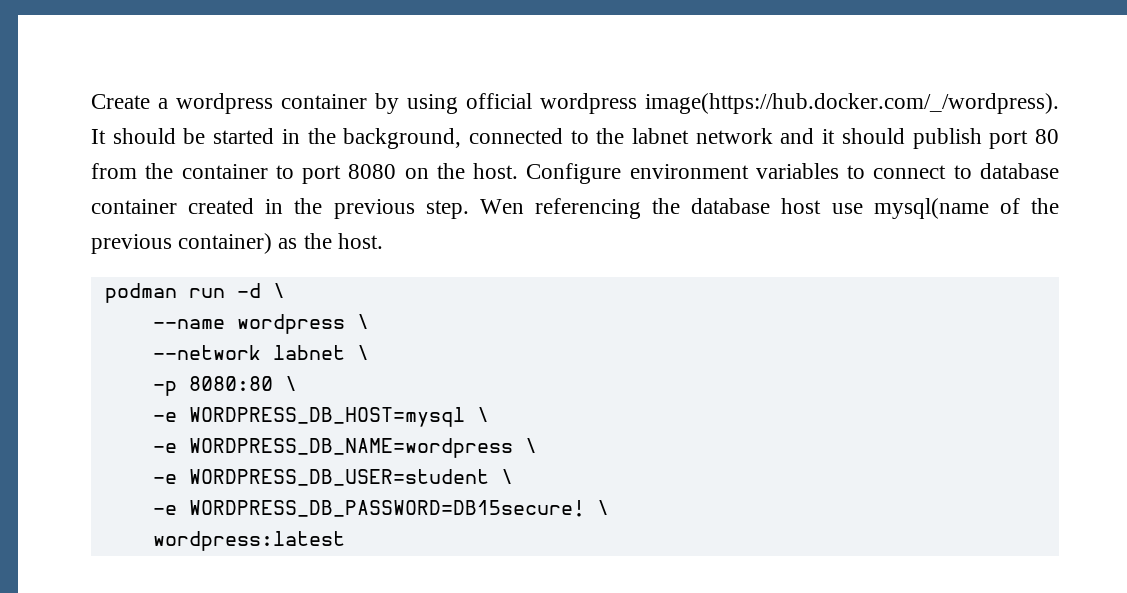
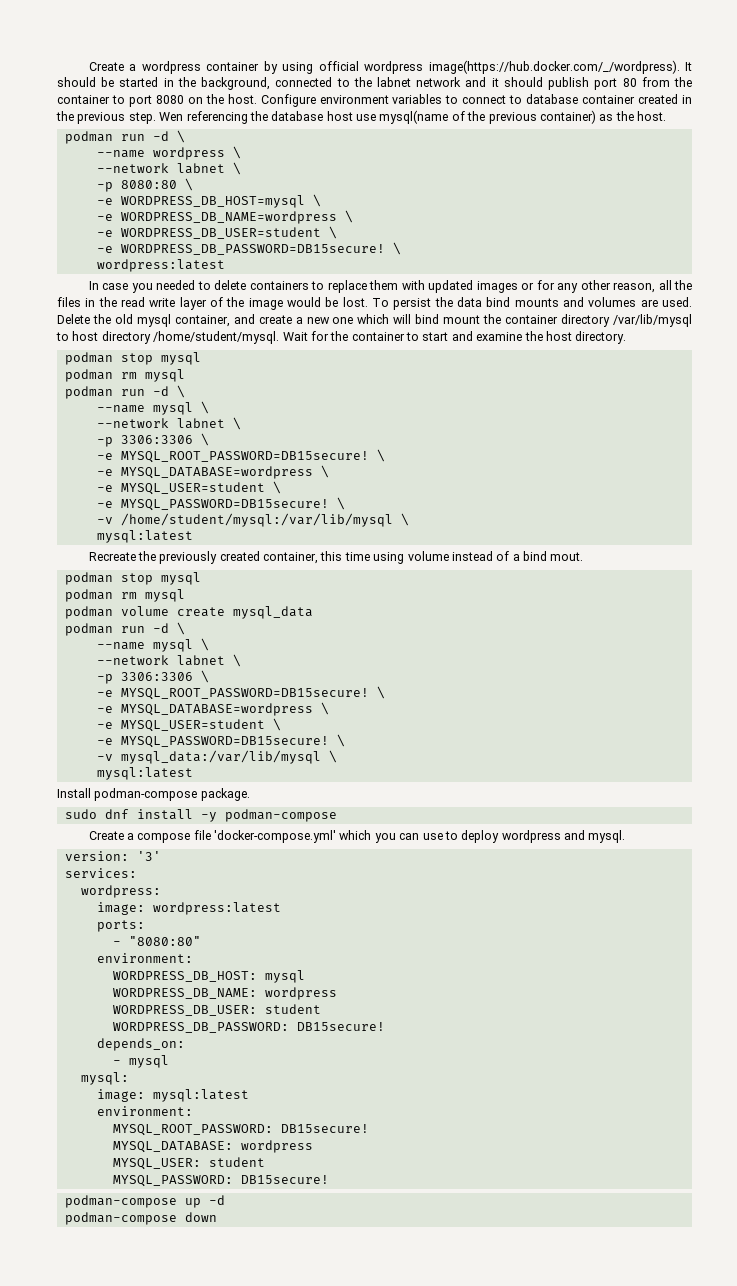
+ In case you needed to delete containers to replace them with updated images or for any other reason, all the files in the read write layer of the image would be lost. To persist the data bind mounts and volumes are used. Delete the old mysql container, and create a new one which will bind mount the container directory /var/lib/mysql to host directory /home/student/mysql. Wait for the container to start and examine the host directory.
+ podman stop mysql
+ podman rm mysql
+ podman run -d \
+ --name mysql \
+ --network labnet \
+ -p 3306:3306 \
+ -e MYSQL_ROOT_PASSWORD=DB15secure! \
+ -e MYSQL_DATABASE=wordpress \
+ -e MYSQL_USER=student \
+ -e MYSQL_PASSWORD=DB15secure! \
+ -v /home/student/mysql:/var/lib/mysql \
+ mysql:latest
+ Recreate the previously created container, this time using volume instead of a bind mout.
+ podman stop mysql
+ podman rm mysql
+ podman volume create mysql_data
+ podman run -d \
+ --name mysql \
+ --network labnet \
+ -p 3306:3306 \
+ -e MYSQL_ROOT_PASSWORD=DB15secure! \
+ -e MYSQL_DATABASE=wordpress \
+ -e MYSQL_USER=student \
+ -e MYSQL_PASSWORD=DB15secure! \
+ -v mysql_data:/var/lib/mysql \
+ mysql:latest
+ Install podman-compose package.
+ sudo dnf install -y podman-compose
+ Create a compose file 'docker-compose.yml' which you can use to deploy wordpress and mysql.
+ version: '3'
+ services:
+ wordpress:
+ image: wordpress:latest
+ ports:
+ - "8080:80"
+ environment:
+ WORDPRESS_DB_HOST: mysql
+ WORDPRESS_DB_NAME: wordpress
+ WORDPRESS_DB_USER: student
+ WORDPRESS_DB_PASSWORD: DB15secure!
+ depends_on:
+ - mysql
+ mysql:
+ image: mysql:latest
+ environment:
+ MYSQL_ROOT_PASSWORD: DB15secure!
+ MYSQL_DATABASE: wordpress
+ MYSQL_USER: student
+ MYSQL_PASSWORD: DB15secure!
+ podman-compose up -d
+ podman-compose down

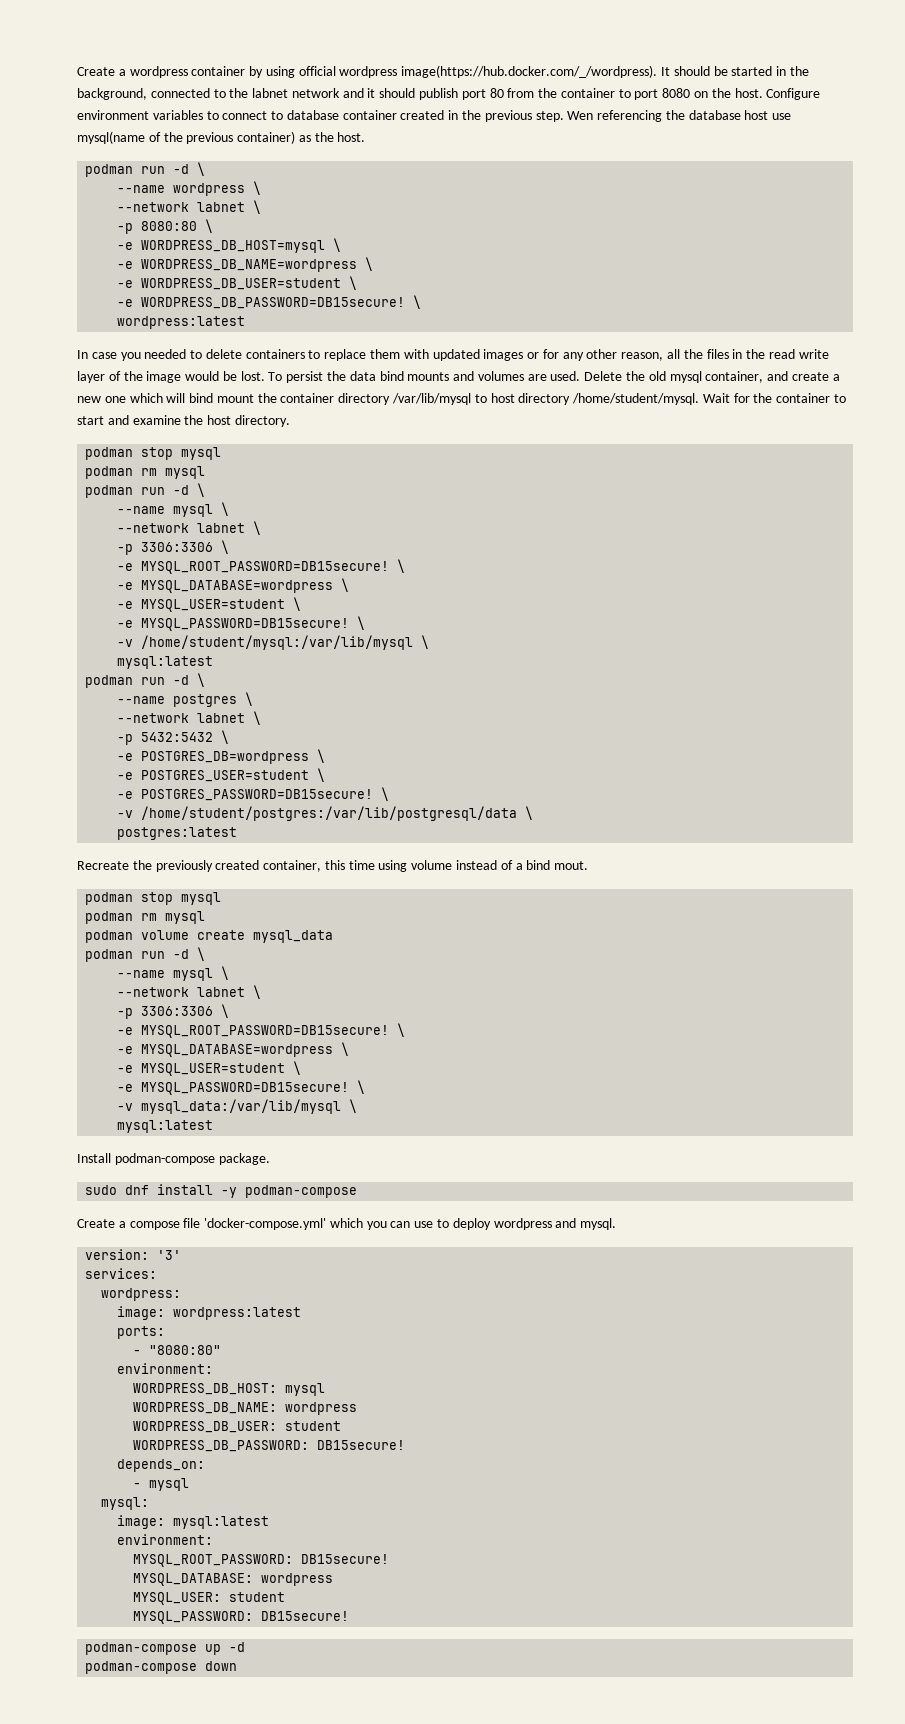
  -v /home/student/mysql:/var/lib/mysql \
  mysql:latest
+ podman run -d \
+ --name postgres \
+ --network labnet \
+ -p 5432:5432 \
+ -e POSTGRES_DB=wordpress \
+ -e POSTGRES_USER=student \
+ -e POSTGRES_PASSWORD=DB15secure! \
+ -v /home/student/postgres:/var/lib/postgresql/data \
+ postgres:latest

